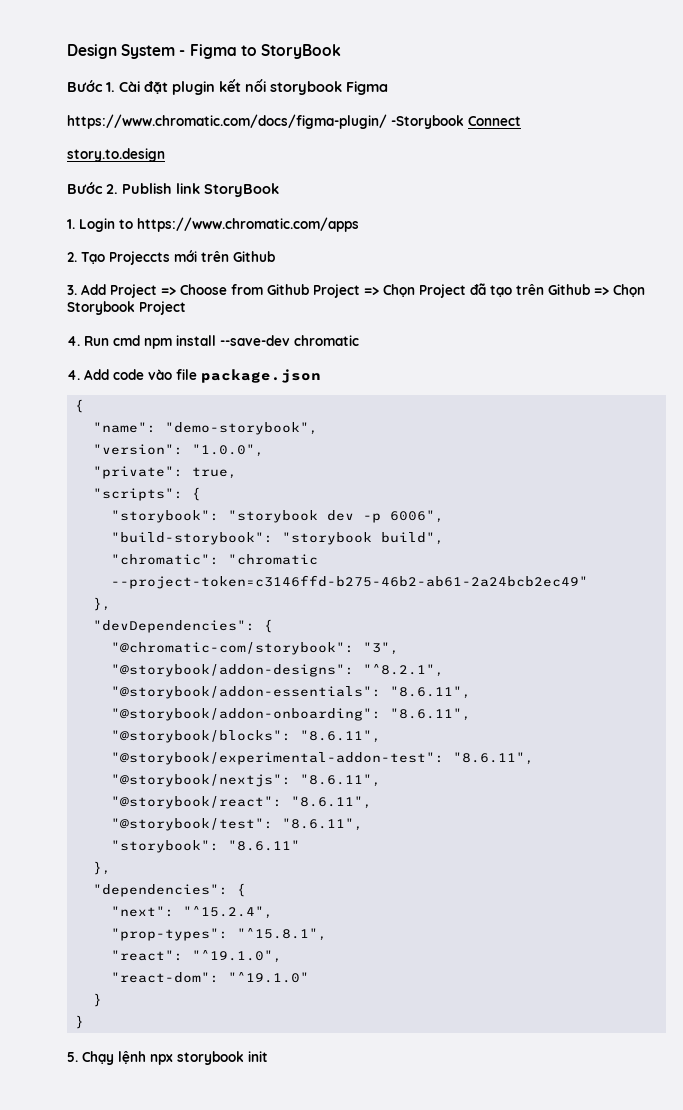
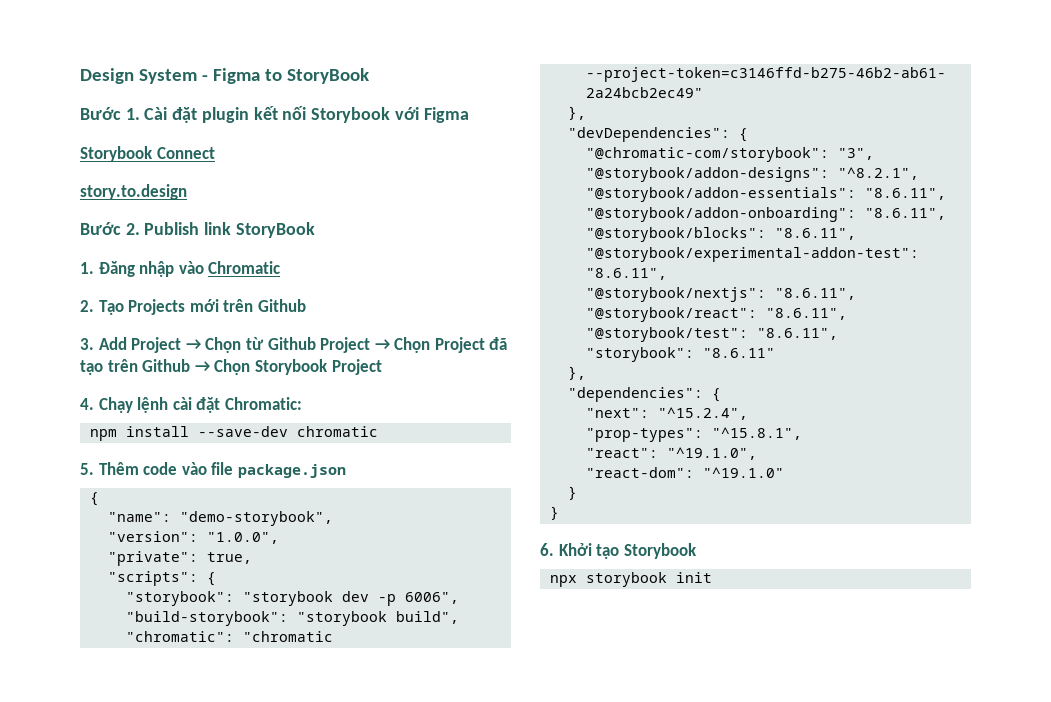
- Bước 1. Cài đặt plugin kết nối storybook Figma
+ Bước 1. Cài đặt plugin kết nối Storybook với Figma
- https://www.chromatic.com/docs/figma-plugin/ -Storybook Connect
+ Storybook Connect
- 1. Login to https://www.chromatic.com/apps
+ 1. Đăng nhập vào Chromatic
- 2. Tạo Projeccts mới trên Github
+ 2. Tạo Projects mới trên Github
- 3. Add Project => Choose from Github Project => Chọn Project đã tạo trên Github => Chọn Storybook Project
+ 3. Add Project → Chọn từ Github Project → Chọn Project đã tạo trên Github → Chọn Storybook Project
- 4. Run cmd npm install --save-dev chromatic
+ 4. Chạy lệnh cài đặt Chromatic:
+ npm install --save-dev chromatic
- 4. Add code vào file package.json
+ 5. Thêm code vào file package.json
- 5. Chạy lệnh npx storybook init
+ 6. Khởi tạo Storybook
+ npx storybook init

